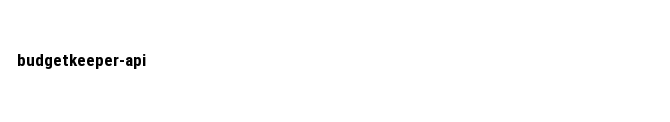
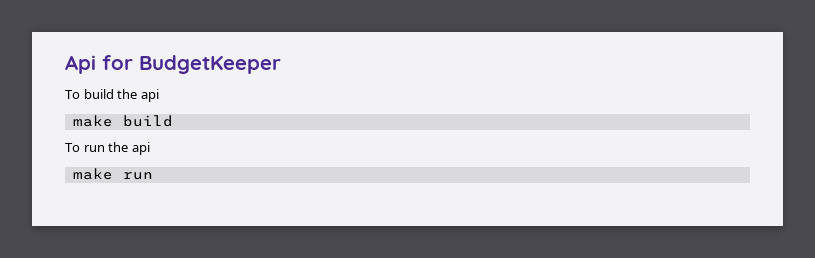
- budgetkeeper-api
+ Api for BudgetKeeper
+ To build the api
+ make build
+ To run the api
+ make run

